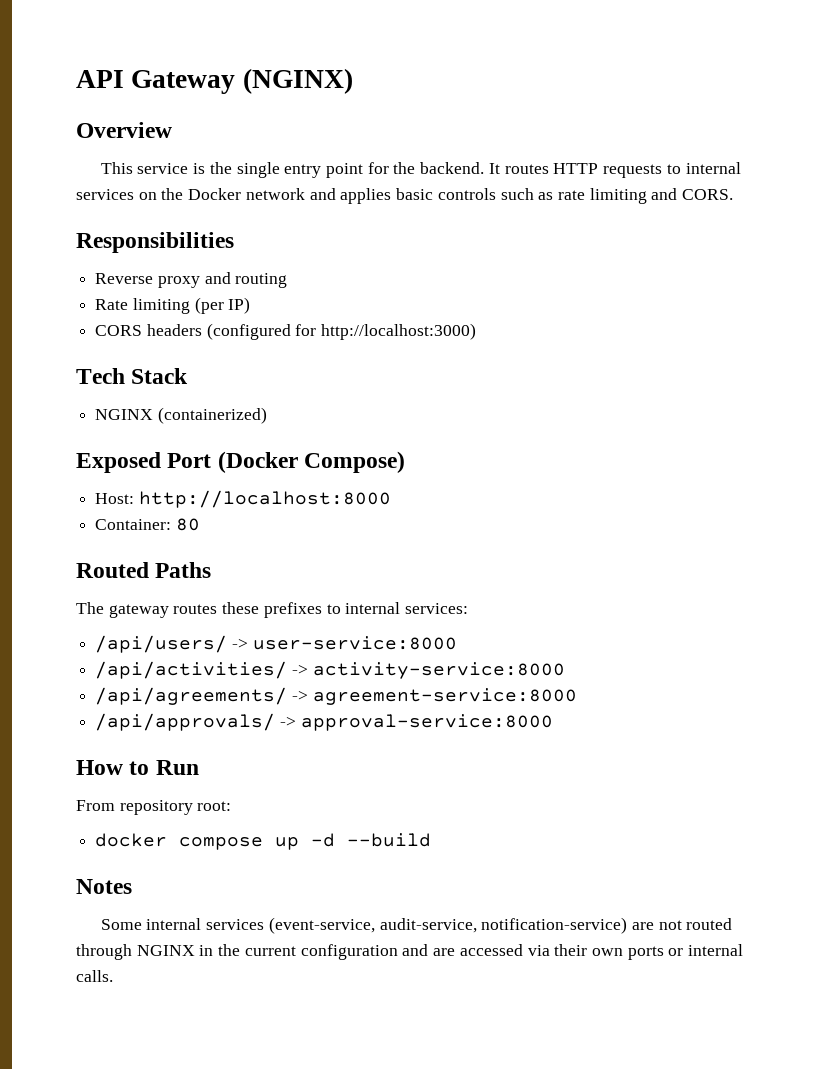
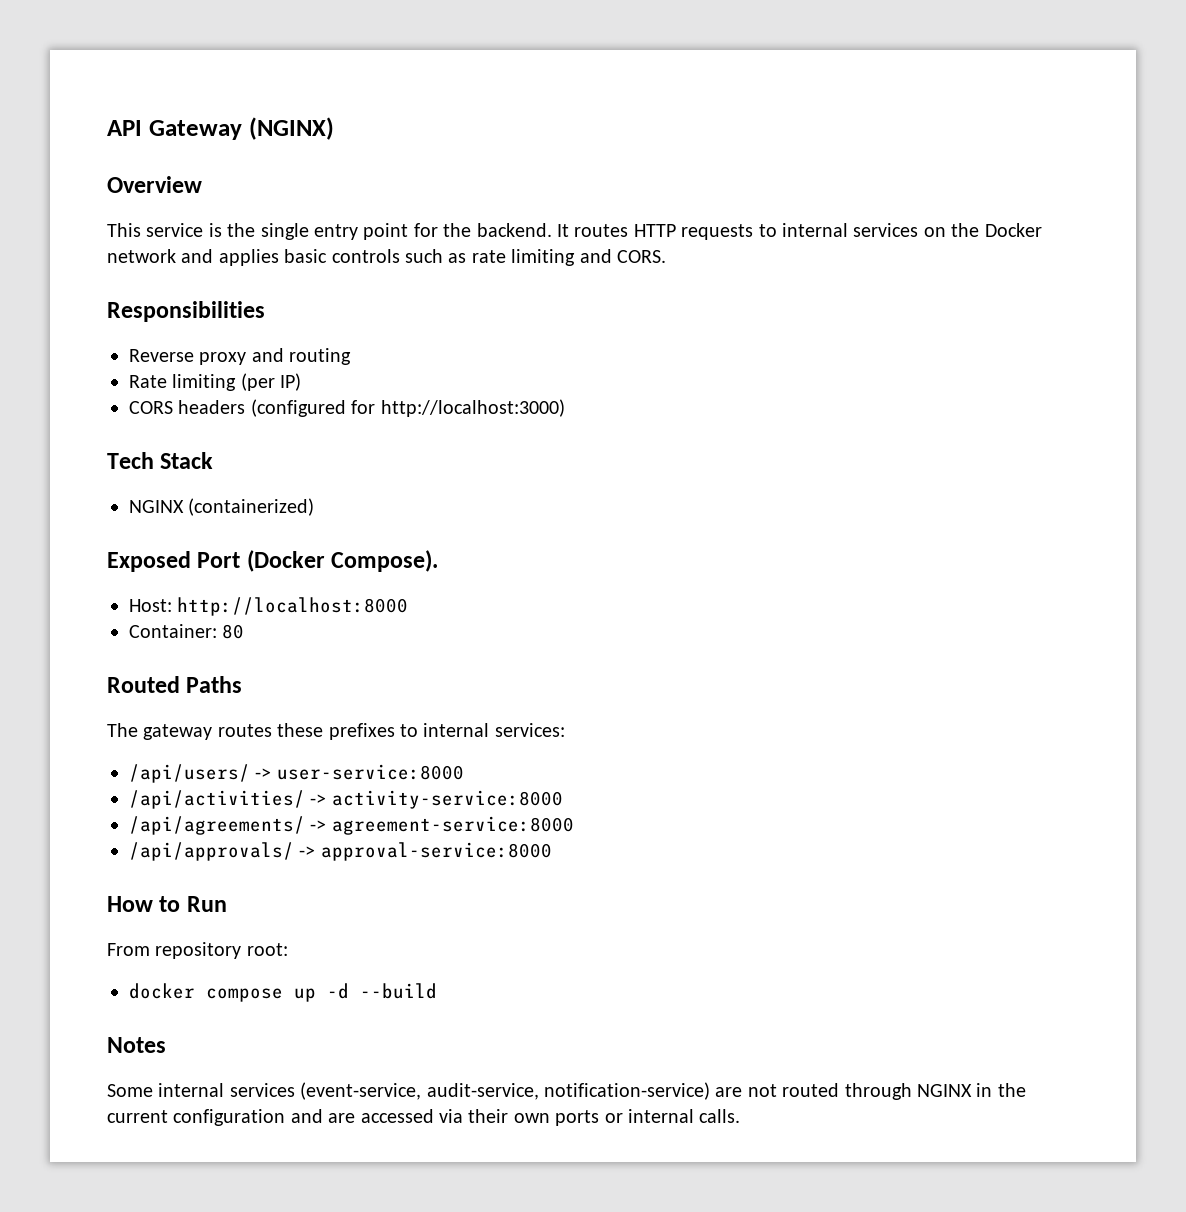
- Exposed Port (Docker Compose)
+ Exposed Port (Docker Compose).

